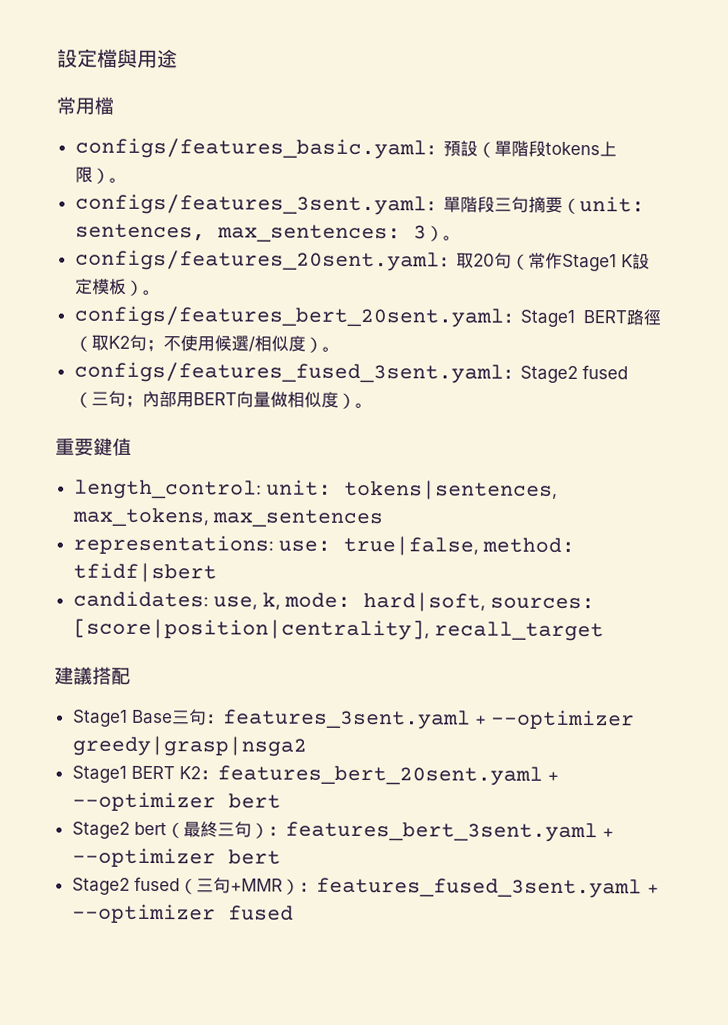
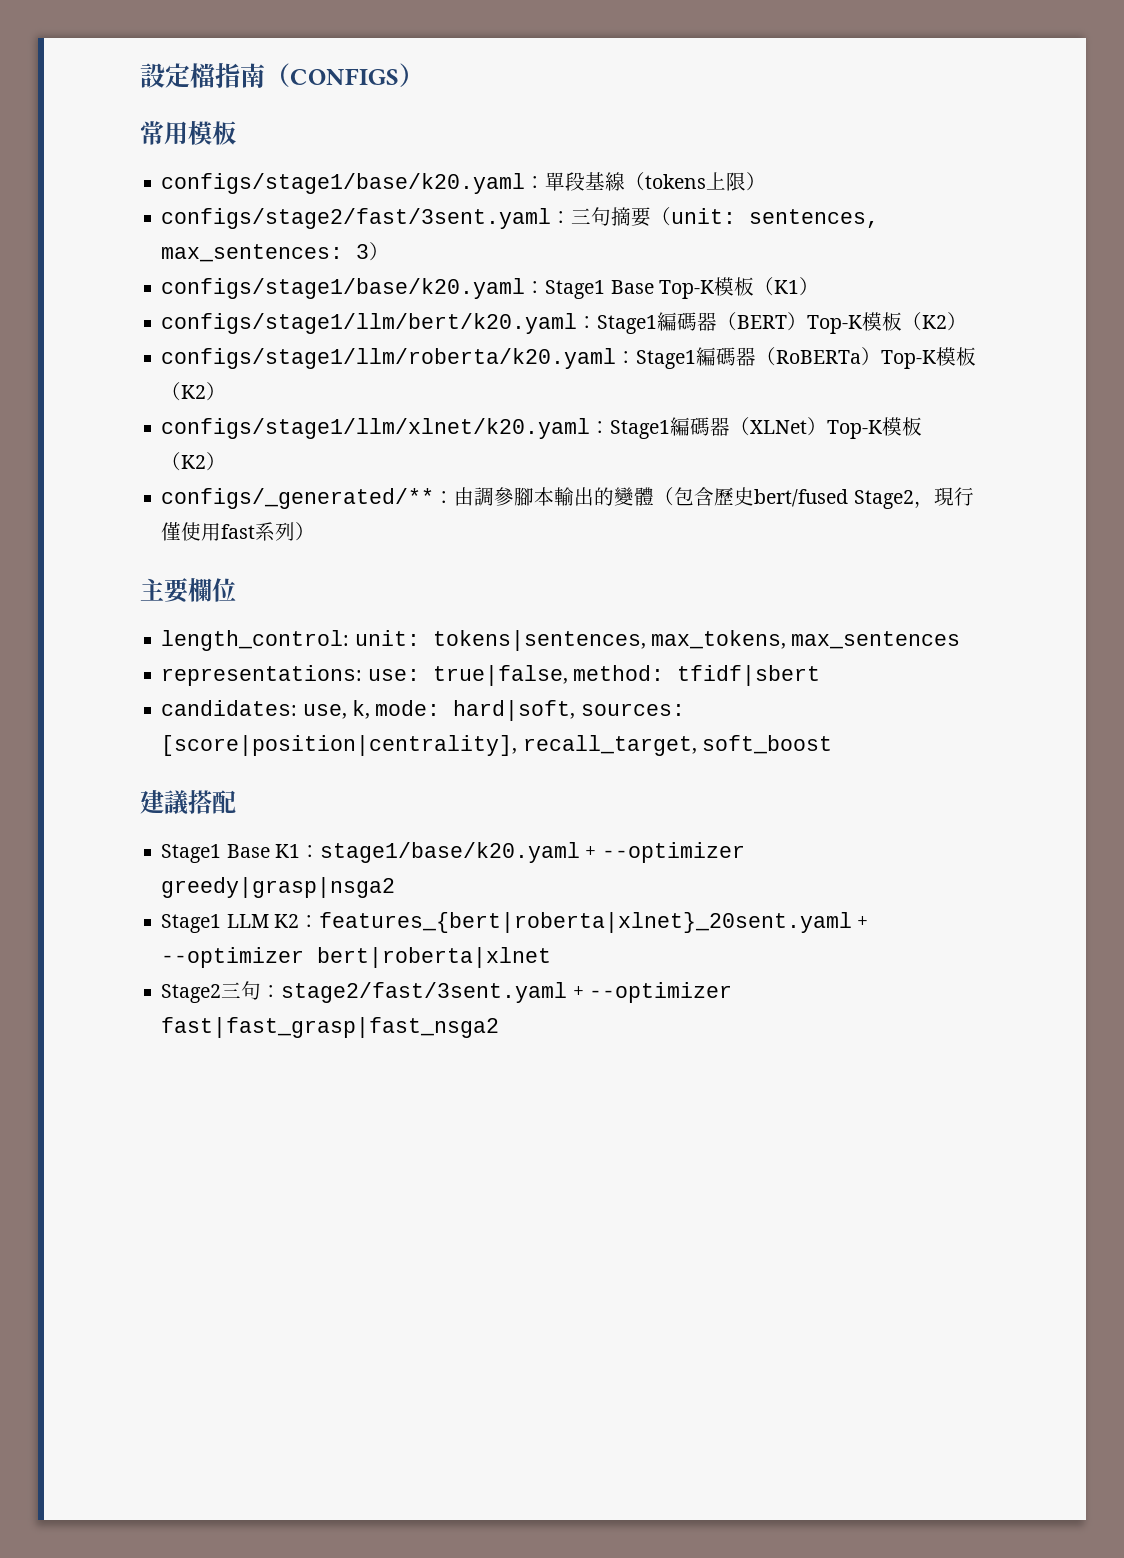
- 設定檔與用途
- 常用檔
- configs/features_basic.yaml：預設（單階段tokens上限）。
- configs/features_3sent.yaml：單階段三句摘要（unit: sentences, max_sentences: 3）。
- configs/features_20sent.yaml：取20句（常作Stage1 K設定模板）。
- configs/features_bert_20sent.yaml：Stage1 BERT路徑（取K2句；不使用候選/相似度）。
- configs/features_fused_3sent.yaml：Stage2 fused（三句；內部用BERT向量做相似度）。
- 重要鍵值
+ 設定檔指南（CONFIGS）
+ 常用模板
+ configs/stage1/base/k20.yaml：單段基線（tokens上限）
+ configs/stage2/fast/3sent.yaml：三句摘要（unit: sentences, max_sentences: 3）
+ configs/stage1/base/k20.yaml：Stage1 Base Top‑K模板（K1）
+ configs/stage1/llm/bert/k20.yaml：Stage1編碼器（BERT）Top‑K模板（K2）
+ configs/stage1/llm/roberta/k20.yaml：Stage1編碼器（RoBERTa）Top‑K模板（K2）
+ configs/stage1/llm/xlnet/k20.yaml：Stage1編碼器（XLNet）Top‑K模板（K2）
+ configs/_generated/**：由調參腳本輸出的變體（包含歷史bert/fused Stage2，現行僅使用fast系列）
+ 主要欄位
- candidates: use, k, mode: hard|soft, sources: [score|position|centrality], recall_target
+ candidates: use, k, mode: hard|soft, sources: [score|position|centrality], recall_target, soft_boost
- Stage1 Base三句：features_3sent.yaml + --optimizer greedy|grasp|nsga2
+ Stage1 Base K1：stage1/base/k20.yaml + --optimizer greedy|grasp|nsga2
- Stage1 BERT K2：features_bert_20sent.yaml + --optimizer bert
- Stage2 bert（最終三句）：features_bert_3sent.yaml + --optimizer bert
- Stage2 fused（三句+MMR）：features_fused_3sent.yaml + --optimizer fused
+ Stage1 LLM K2：features_{bert|roberta|xlnet}_20sent.yaml + --optimizer bert|roberta|xlnet
+ Stage2三句：stage2/fast/3sent.yaml + --optimizer fast|fast_grasp|fast_nsga2

